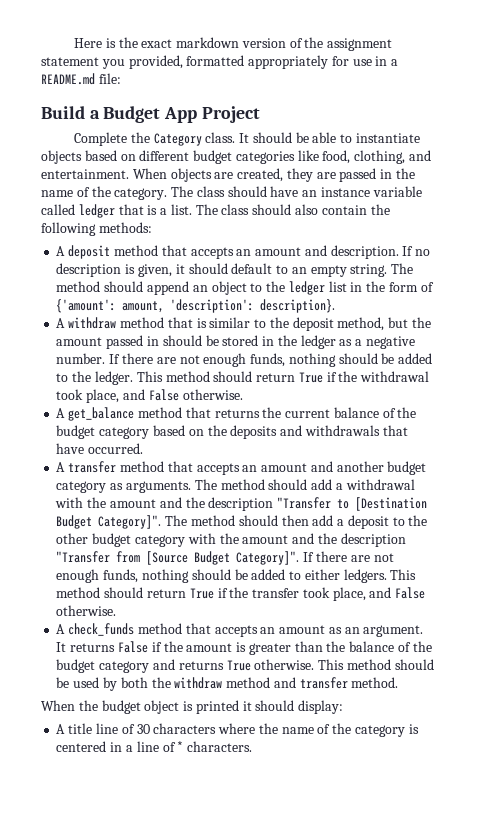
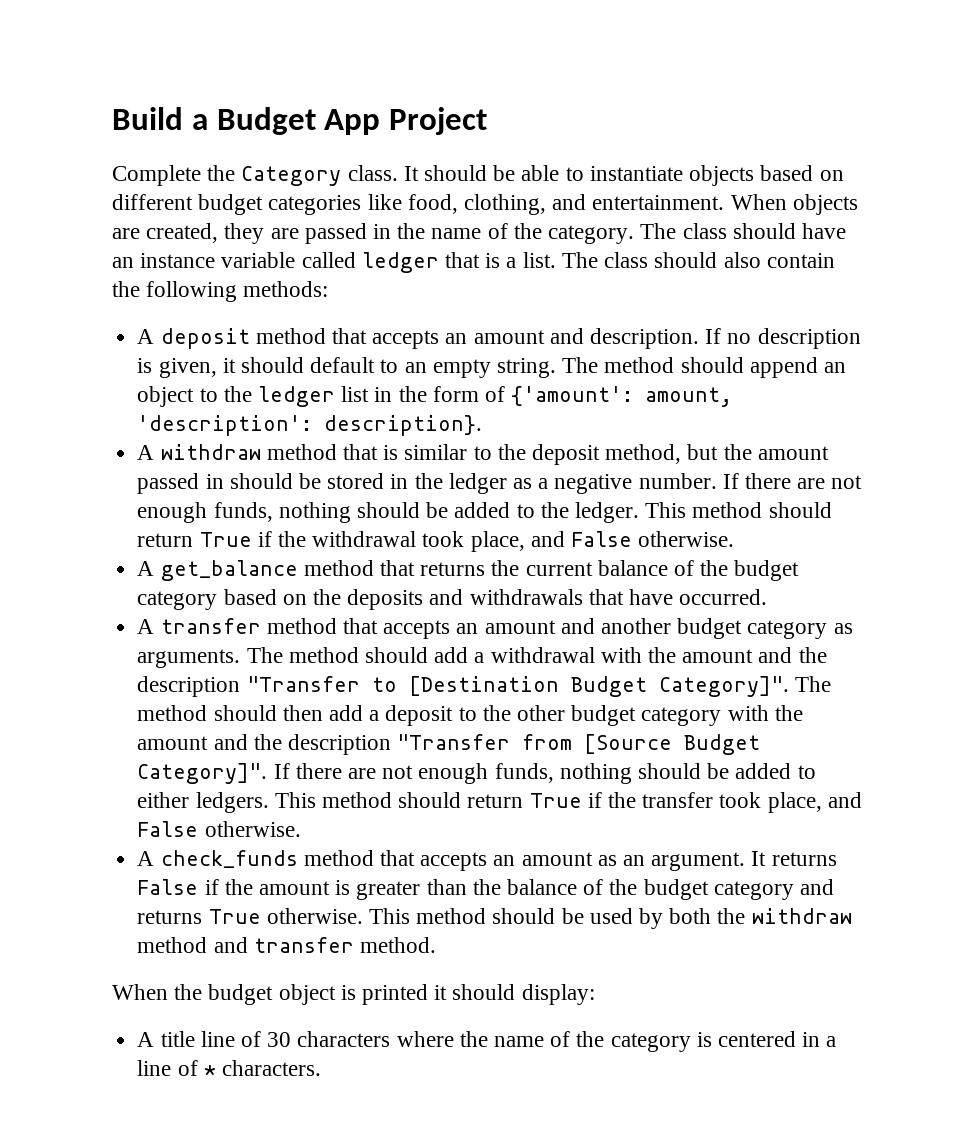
- Here is the exact markdown version of the assignment statement you provided, formatted appropriately for use in a README.md file:

